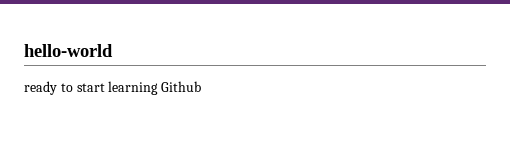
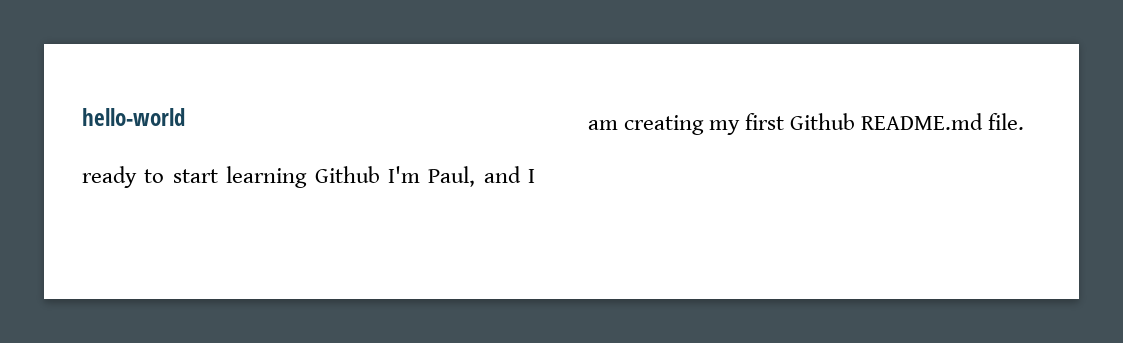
- ready to start learning Github
+ ready to start learning Github I'm Paul, and I am creating my first Github README.md file.

